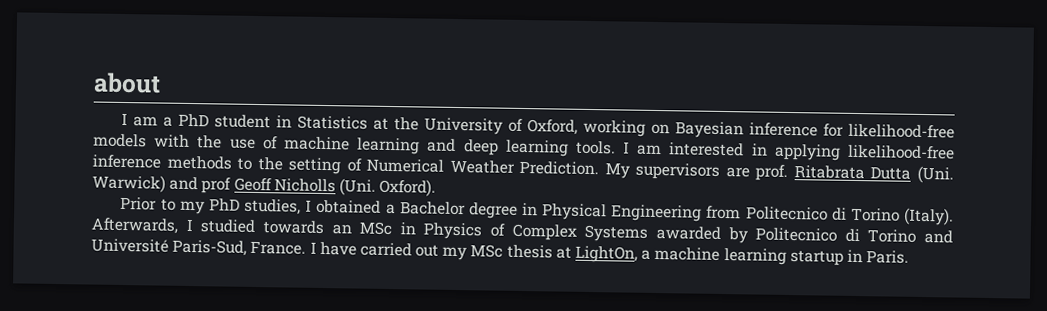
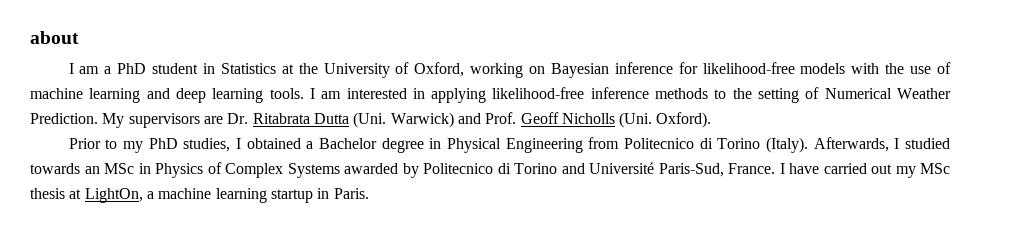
- My supervisors are prof. Ritabrata Dutta (Uni. Warwick) and prof Geoff Nicholls (Uni. Oxford).
+ My supervisors are Dr. Ritabrata Dutta (Uni. Warwick) and Prof. Geoff Nicholls (Uni. Oxford).

